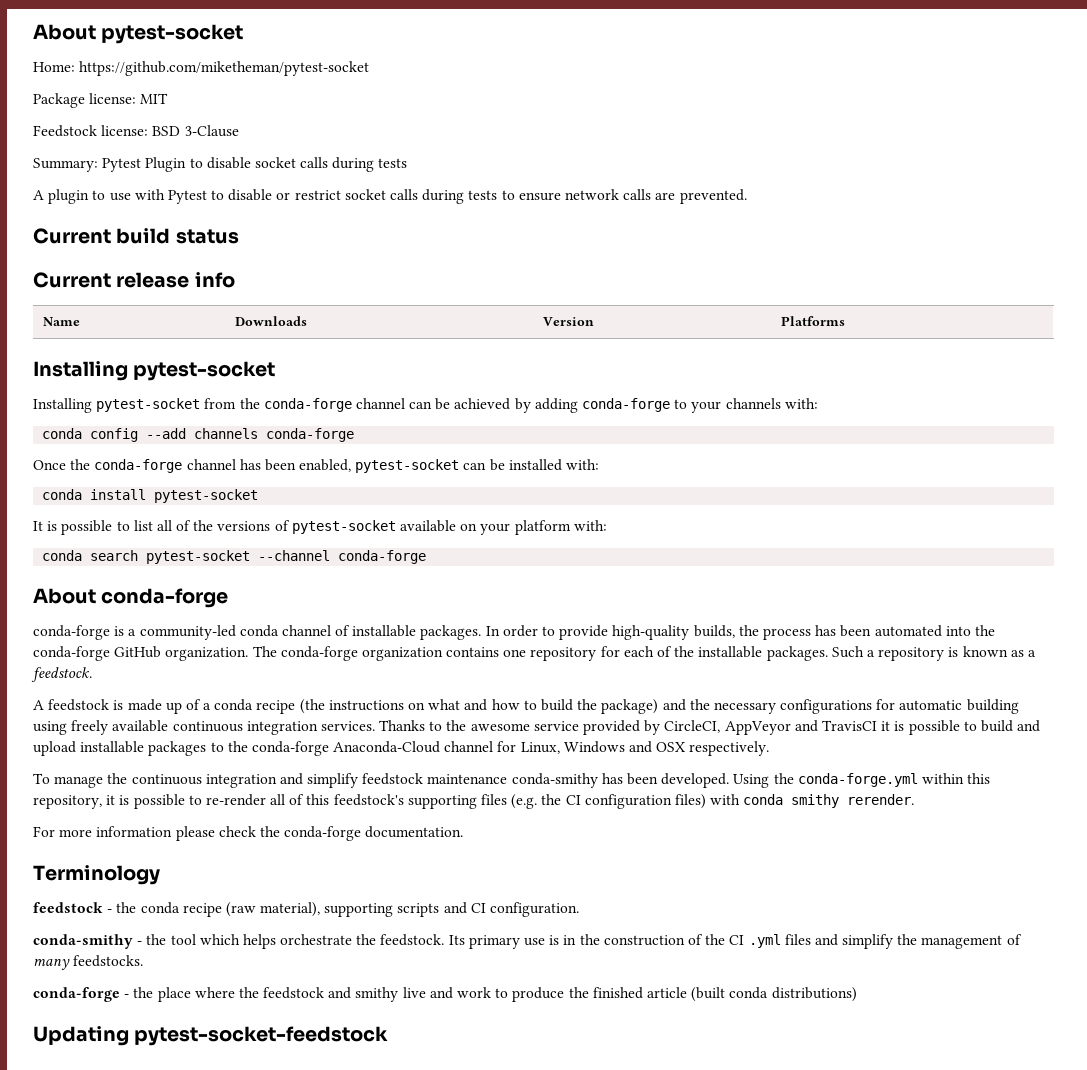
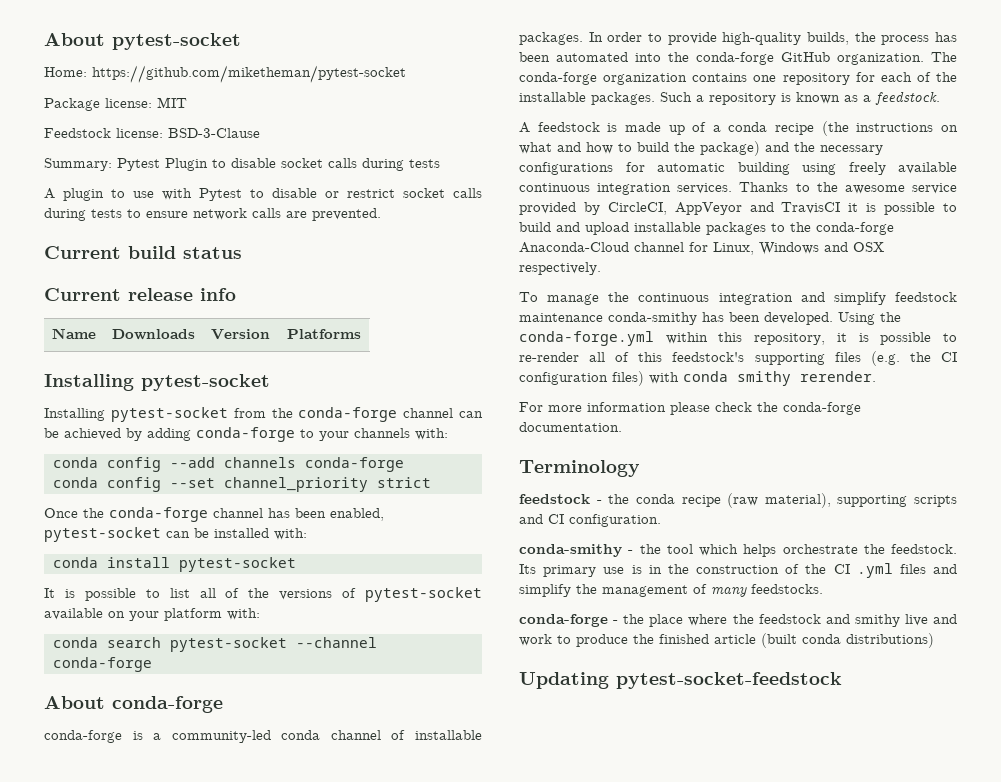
- Feedstock license: BSD 3-Clause
+ Feedstock license: BSD-3-Clause
+ conda config --set channel_priority strict

